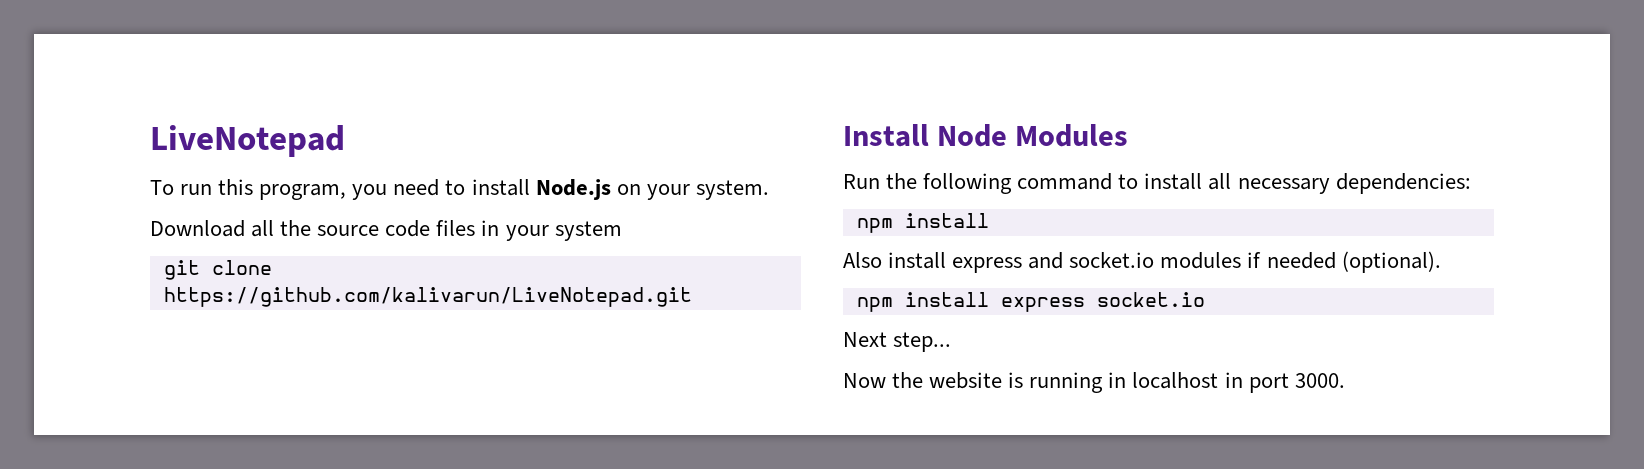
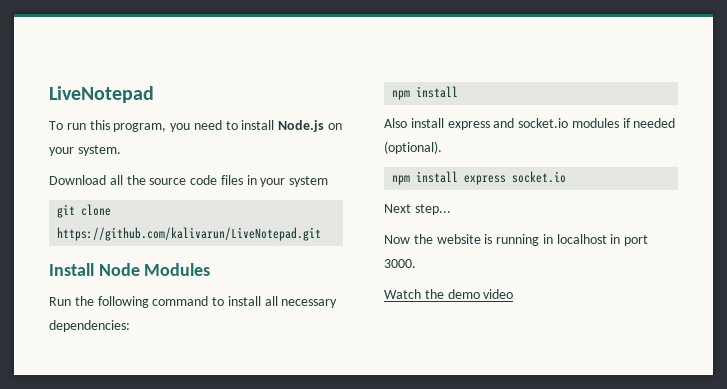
+ Watch the demo video

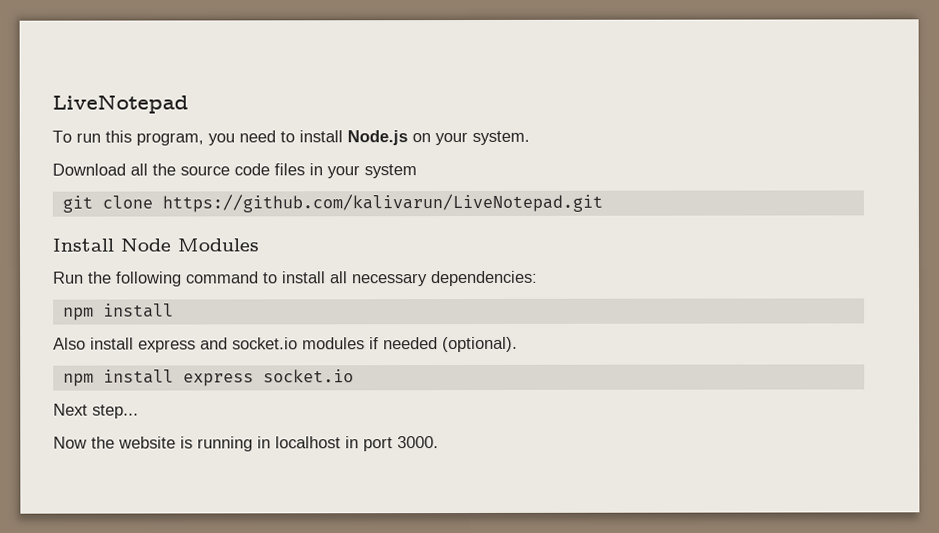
- Watch the demo video

